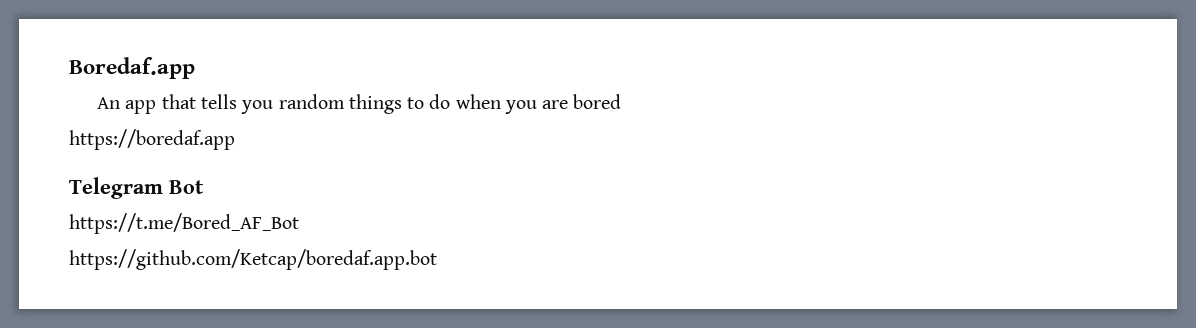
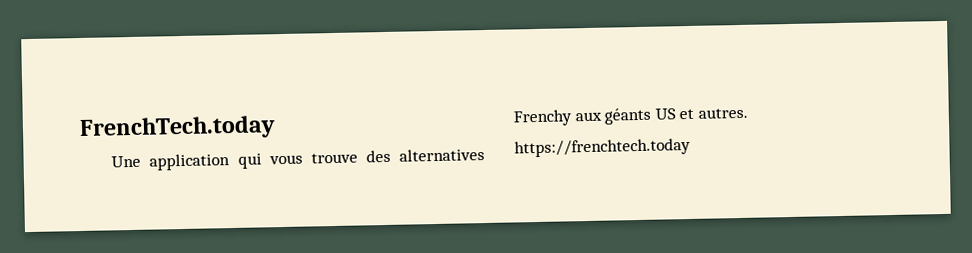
- Boredaf.app
- An app that tells you random things to do when you are bored
- https://boredaf.app
- Telegram Bot
- https://t.me/Bored_AF_Bot
- https://github.com/Ketcap/boredaf.app.bot
+ FrenchTech.today
+ Une application qui vous trouve des alternatives Frenchy aux géants US et autres.
+ https://frenchtech.today

